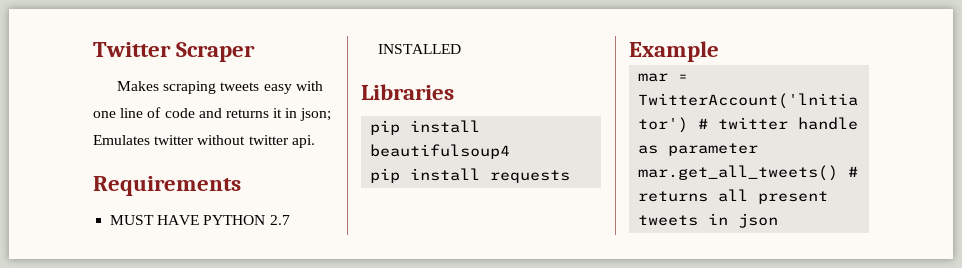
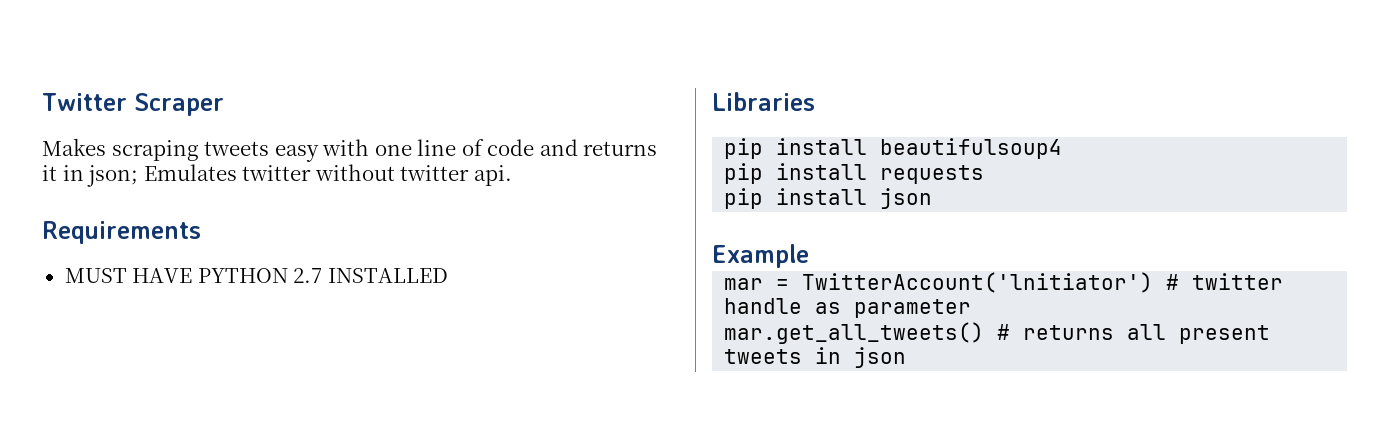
+ pip install json

